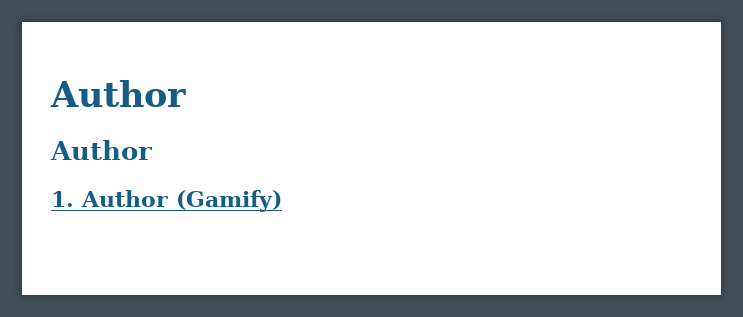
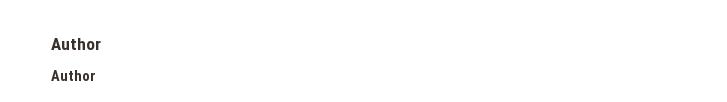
- 1. Author (Gamify)

